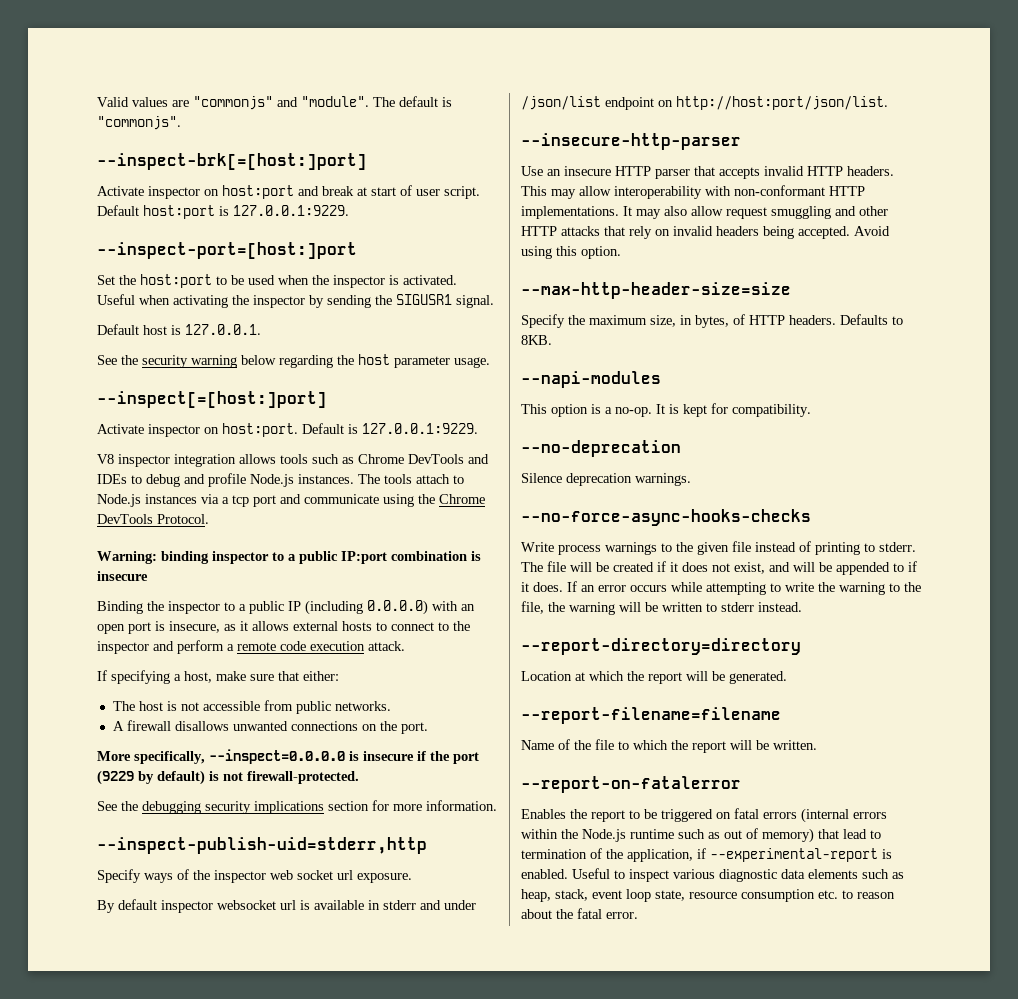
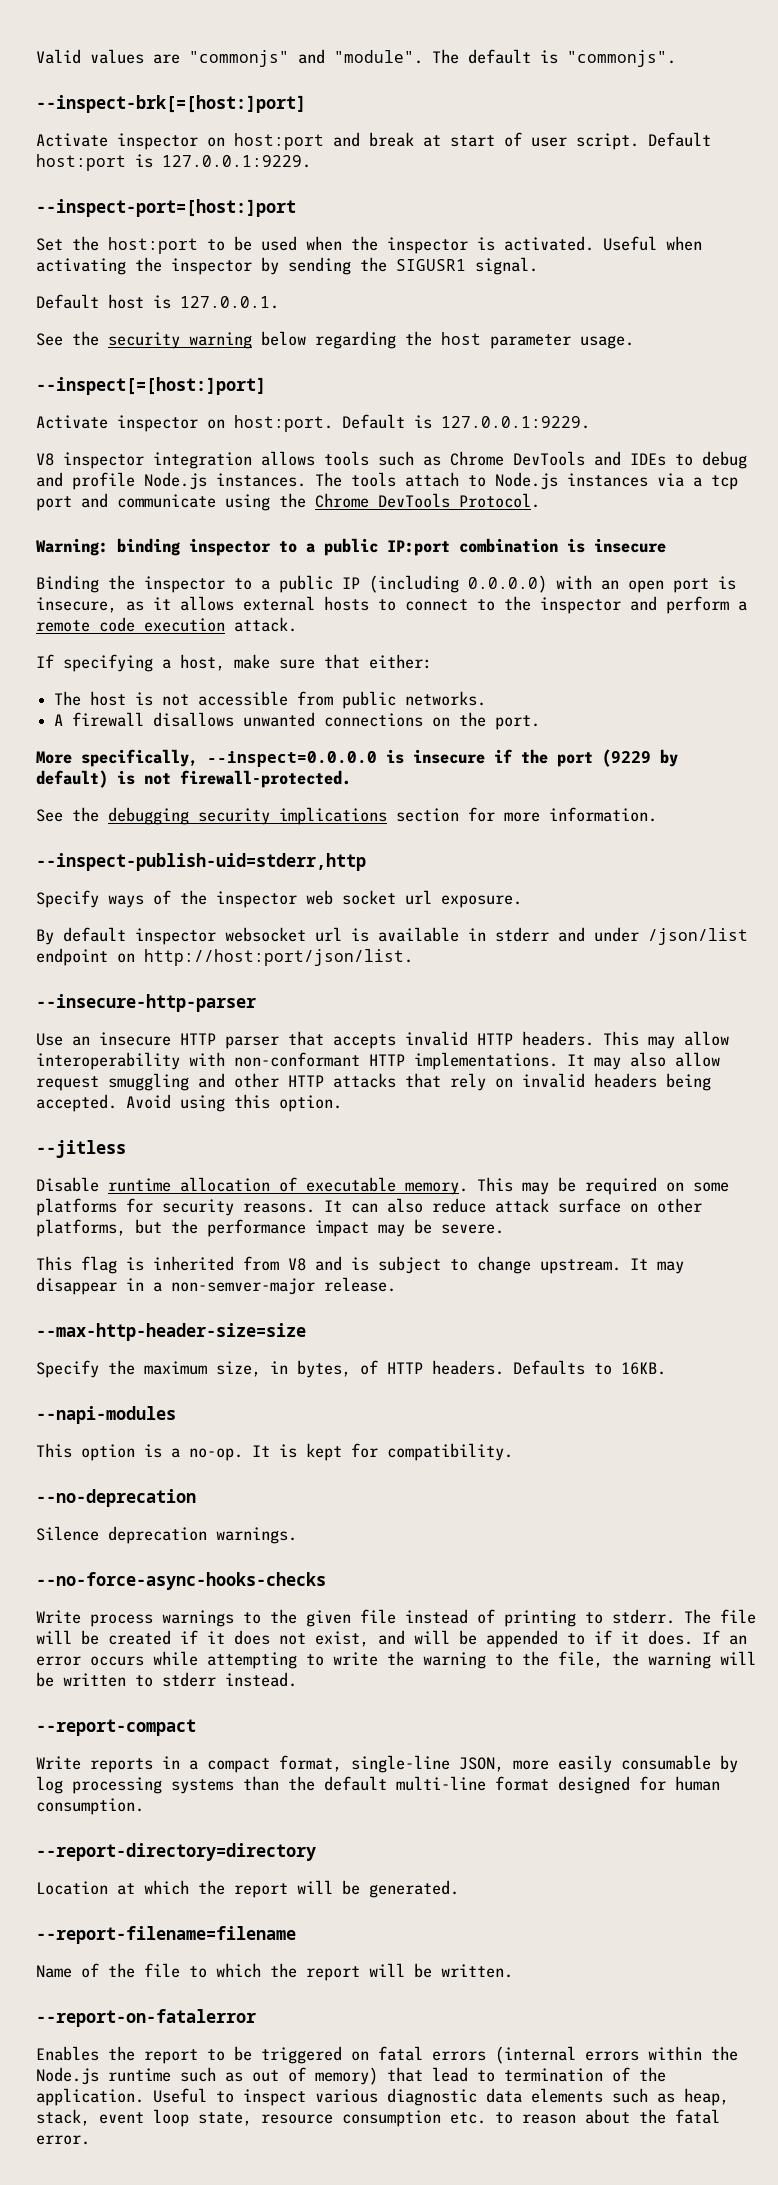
+ --jitless
+ Disable runtime allocation of executable memory. This may be required on some platforms for security reasons. It can also reduce attack surface on other platforms, but the performance impact may be severe.
+ This flag is inherited from V8 and is subject to change upstream. It may disappear in a non-semver-major release.
- Defaults to 8KB.
+ Defaults to 16KB.
+ --report-compact
+ Write reports in a compact format, single-line JSON, more easily consumable by log processing systems than the default multi-line format designed for human consumption.
- Enables the report to be triggered on fatal errors (internal errors within the Node.js runtime such as out of memory) that lead to termination of the application, if --experimental-report is enabled.
+ Enables the report to be triggered on fatal errors (internal errors within the Node.js runtime such as out of memory) that lead to termination of the application.

